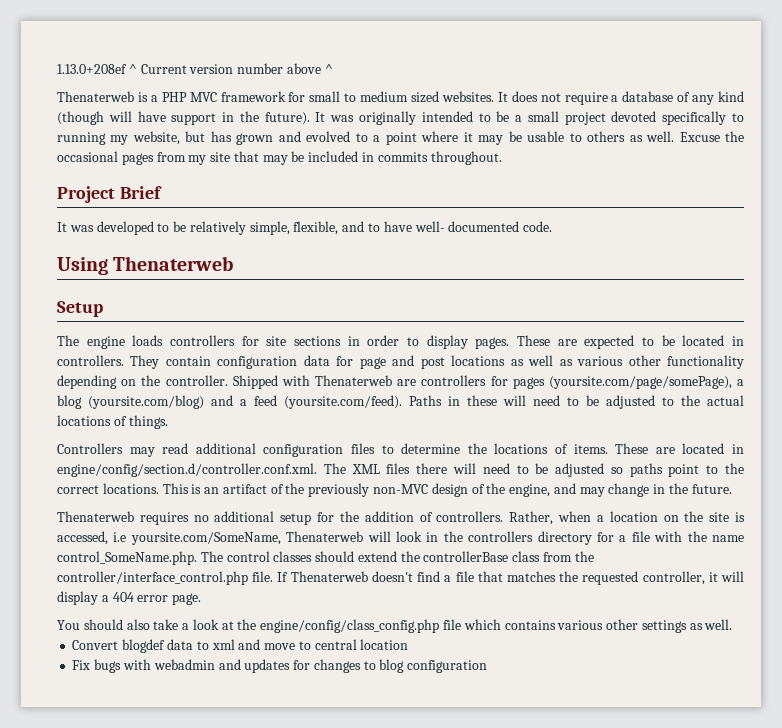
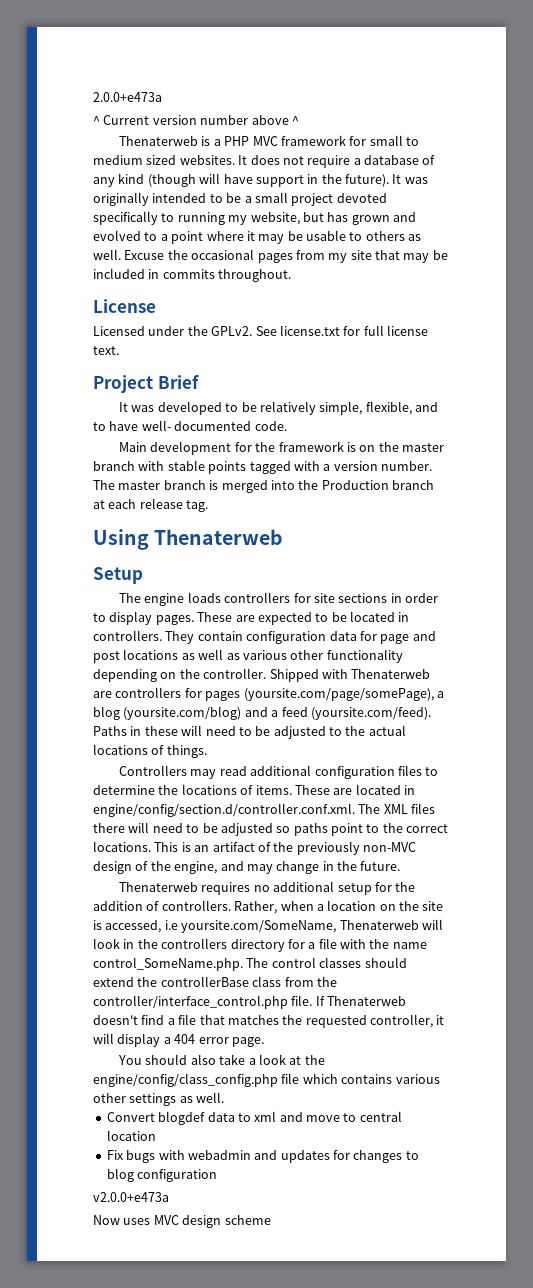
- 1.13.0+208ef ^ Current version number above ^
+ 2.0.0+e473a
+ ^ Current version number above ^
+ License
+ Licensed under the GPLv2. See license.txt for full license text.
+ Main development for the framework is on the master branch with stable points tagged with a version number. The master branch is merged into the Production branch at each release tag.
+ v2.0.0+e473a
+ Now uses MVC design scheme

